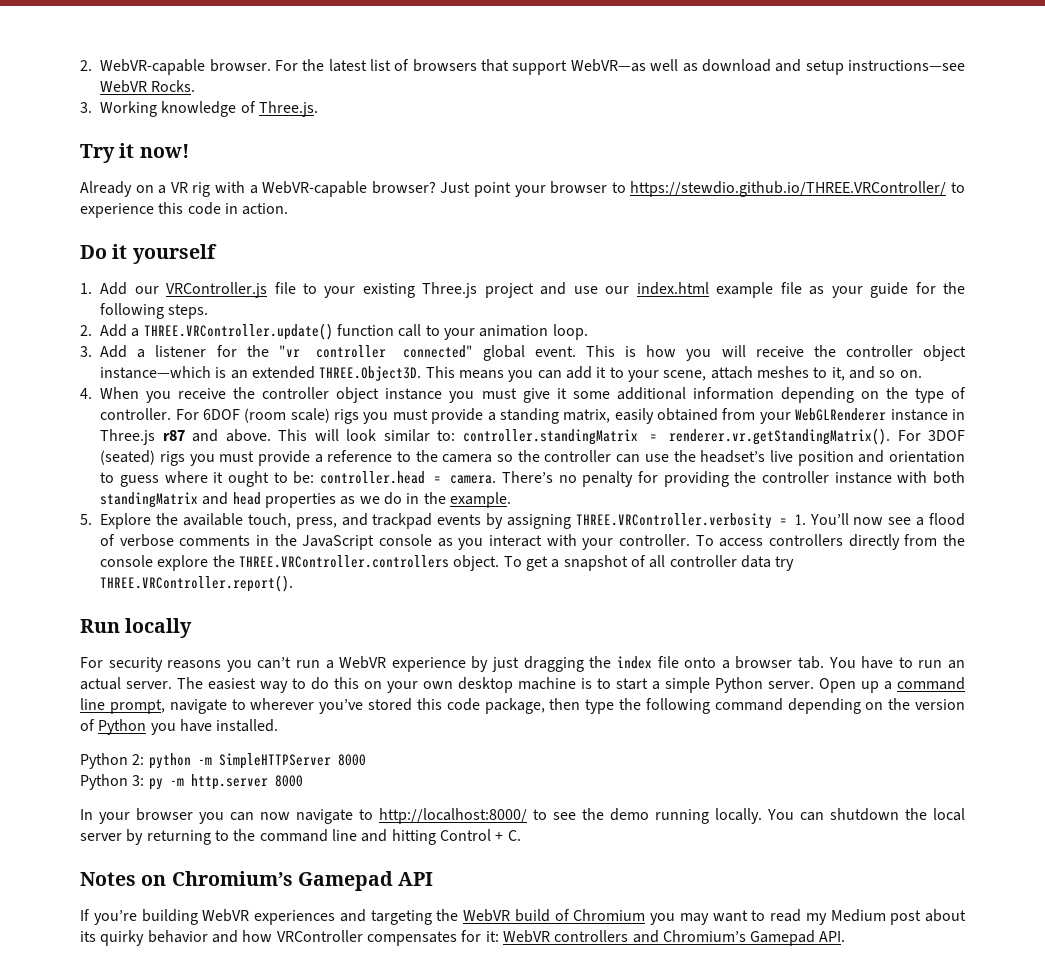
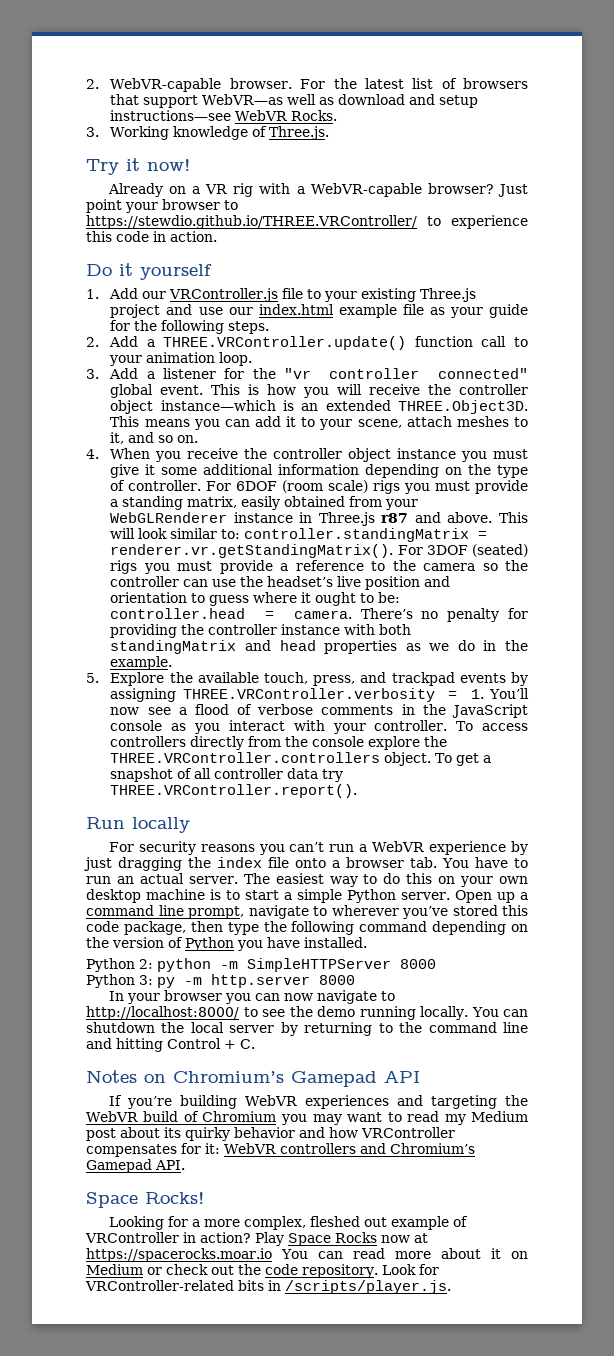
+ Space Rocks!
+ Looking for a more complex, fleshed out example of VRController in action? Play Space Rocks now at https://spacerocks.moar.io You can read more about it on Medium or check out the code repository. Look for VRController-related bits in /scripts/player.js.

